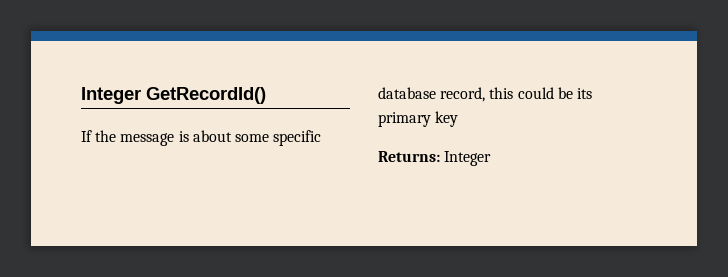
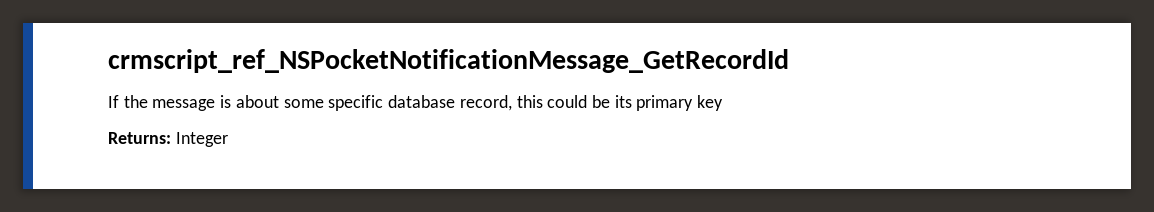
- Integer GetRecordId()
+ crmscript_ref_NSPocketNotificationMessage_GetRecordId

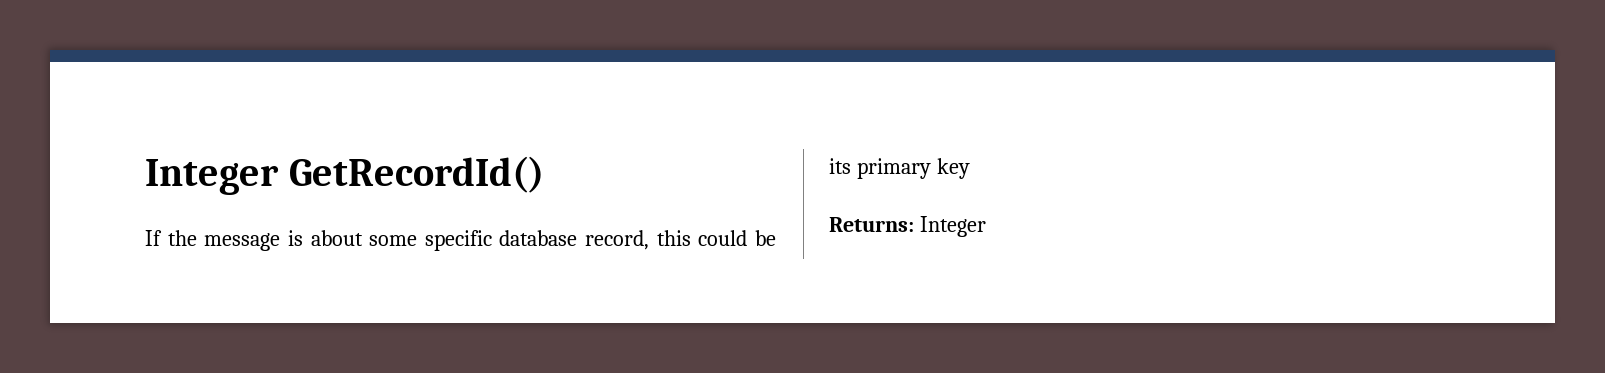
- crmscript_ref_NSPocketNotificationMessage_GetRecordId
+ Integer GetRecordId()

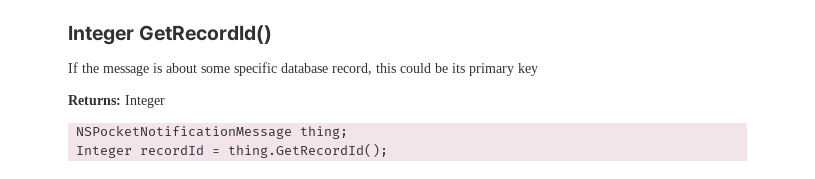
+ NSPocketNotificationMessage thing;
+ Integer recordId = thing.GetRecordId();

